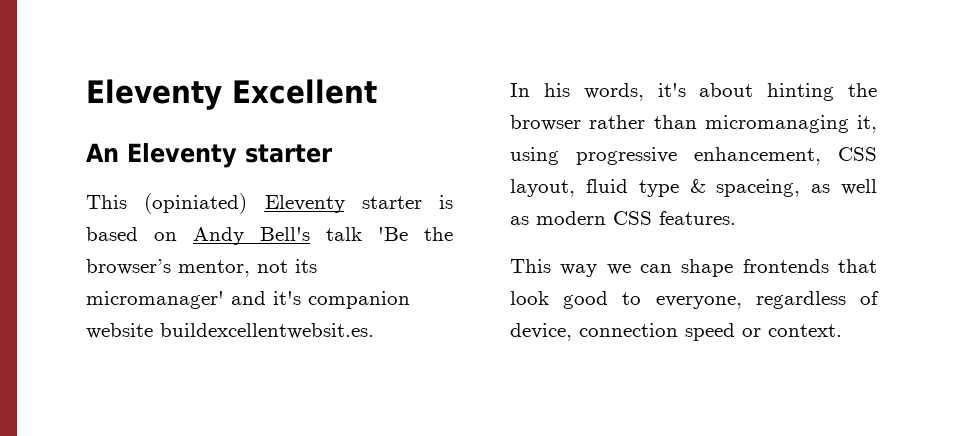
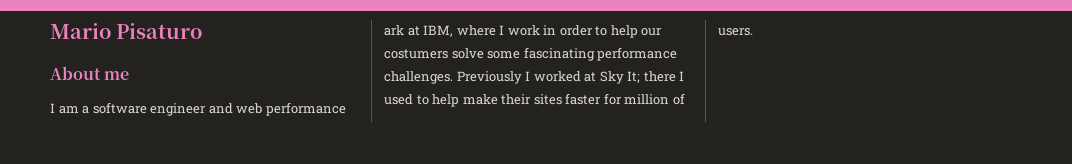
- Eleventy Excellent
- An Eleventy starter
- This (opiniated) Eleventy starter is based on Andy Bell's talk 'Be the browser’s mentor, not its micromanager' and it's companion website buildexcellentwebsit.es.
- In his words, it's about hinting the browser rather than micromanaging it, using progressive enhancement, CSS layout, fluid type & spaceing, as well as modern CSS features.
- This way we can shape frontends that look good to everyone, regardless of device, connection speed or context.
+ Mario Pisaturo
+ About me
+ I am a software engineer and web performance ark at IBM, where I work in order to help our costumers solve some fascinating performance challenges. Previously I worked at Sky It; there I used to help make their sites faster for million of users.

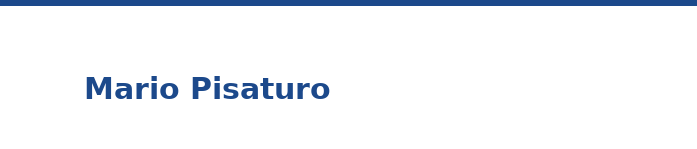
- About me
- I am a software engineer and web performance ark at IBM, where I work in order to help our costumers solve some fascinating performance challenges. Previously I worked at Sky It; there I used to help make their sites faster for million of users.

